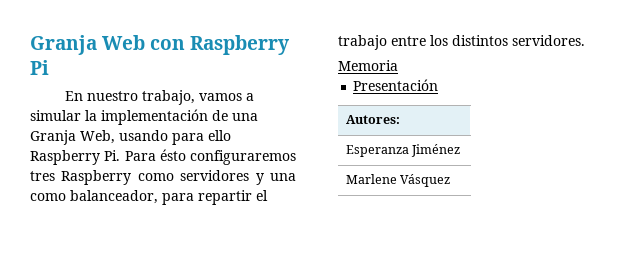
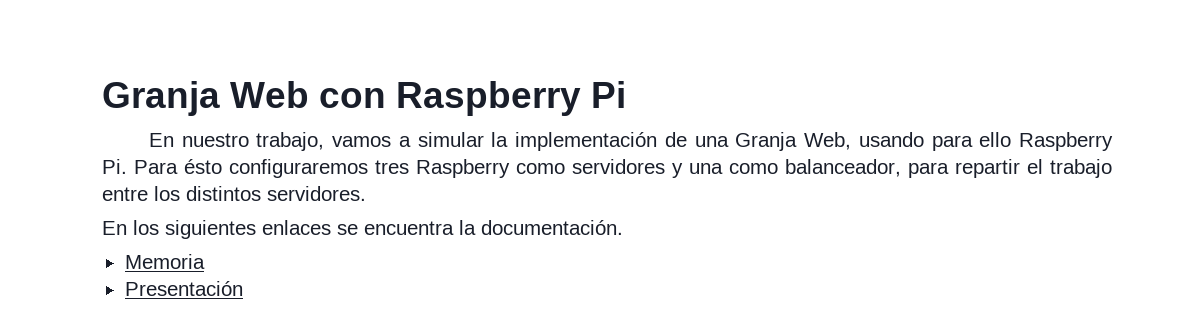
+ En los siguientes enlaces se encuentra la documentación.
  Memoria
  Presentación
- Autores:
- Esperanza Jiménez
- Marlene Vásquez

